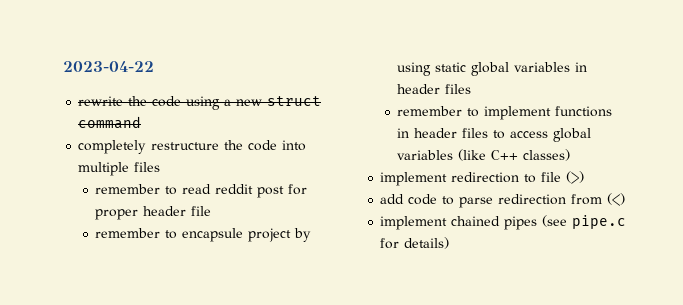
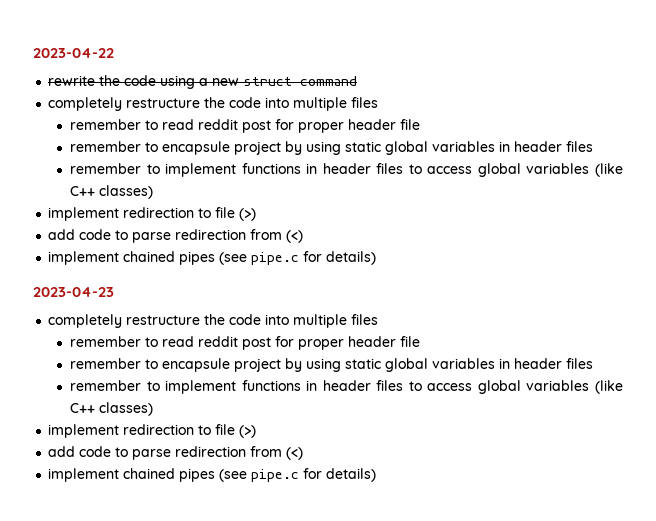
+ 2023-04-23
+ completely restructure the code into multiple files
+ remember to read reddit post for proper header file
+ remember to encapsule project by using static global variables in header files
+ remember to implement functions in header files to access global variables (like C++ classes)
+ implement redirection to file (>)
+ add code to parse redirection from (<)
+ implement chained pipes (see pipe.c for details)

